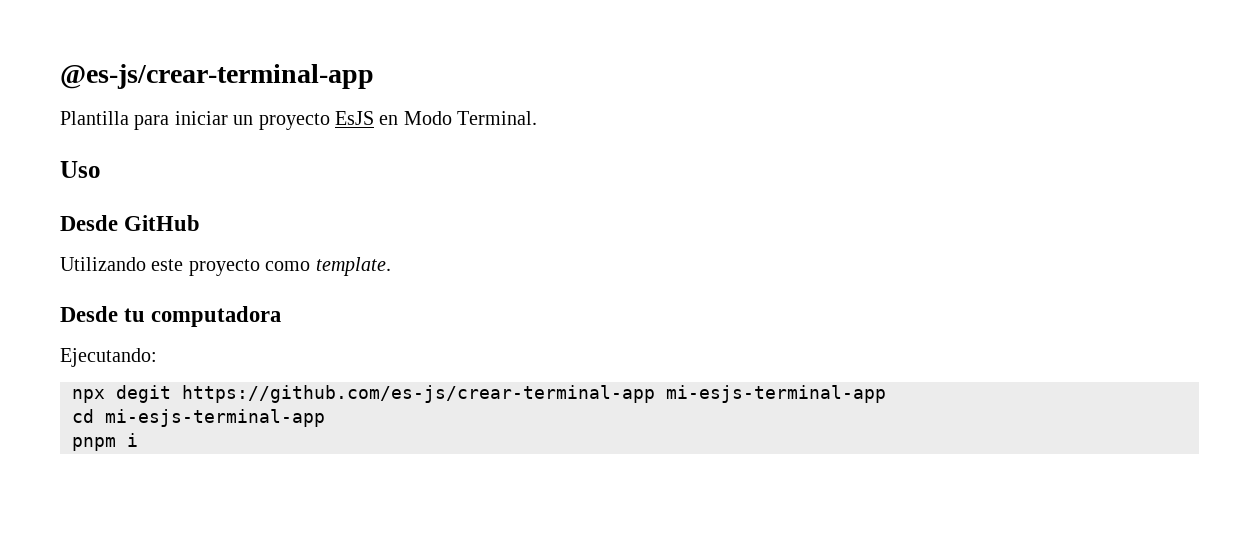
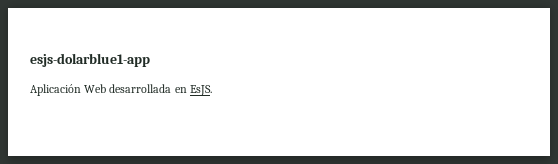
- @es-js/crear-terminal-app
- Plantilla para iniciar un proyecto EsJS en Modo Terminal.
- Uso
- Desde GitHub
- Utilizando este proyecto como template.
- Desde tu computadora
- Ejecutando:
- npx degit https://github.com/es-js/crear-terminal-app mi-esjs-terminal-app
- cd mi-esjs-terminal-app
- pnpm i
+ esjs-dolarblue1-app
+ Aplicación Web desarrollada en EsJS.

